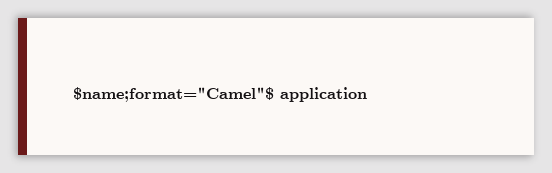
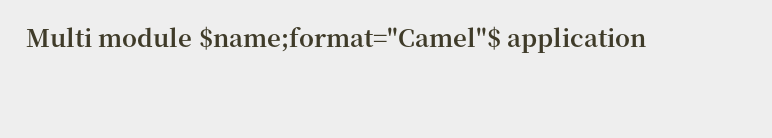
- $name;format="Camel"$ application
+ Multi module $name;format="Camel"$ application

